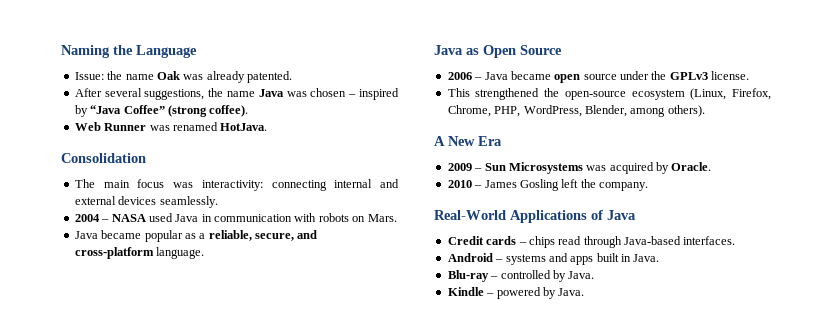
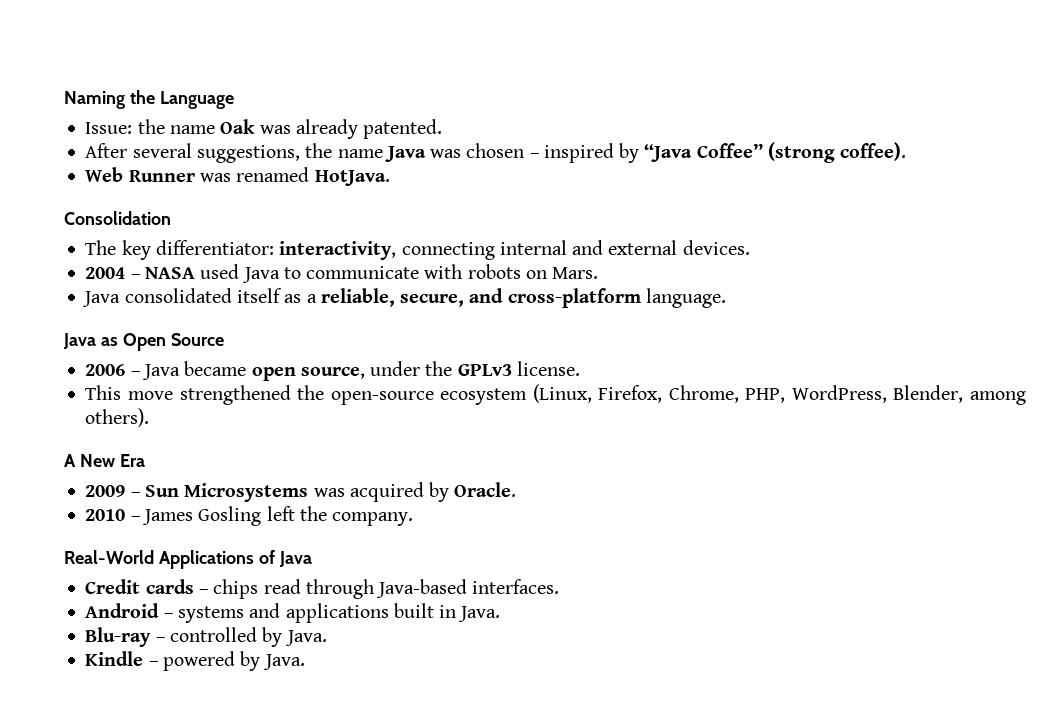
- The main focus was interactivity: connecting internal and external devices seamlessly.
+ The key differentiator: interactivity, connecting internal and external devices.
- 2004 – NASA used Java in communication with robots on Mars.
+ 2004 – NASA used Java to communicate with robots on Mars.
- Java became popular as a reliable, secure, and cross-platform language.
+ Java consolidated itself as a reliable, secure, and cross-platform language.
- 2006 – Java became open source under the GPLv3 license.
+ 2006 – Java became open source, under the GPLv3 license.
- This strengthened the open-source ecosystem (Linux, Firefox, Chrome, PHP, WordPress, Blender, among others).
+ This move strengthened the open-source ecosystem (Linux, Firefox, Chrome, PHP, WordPress, Blender, among others).
- Android – systems and apps built in Java.
+ Android – systems and applications built in Java.

